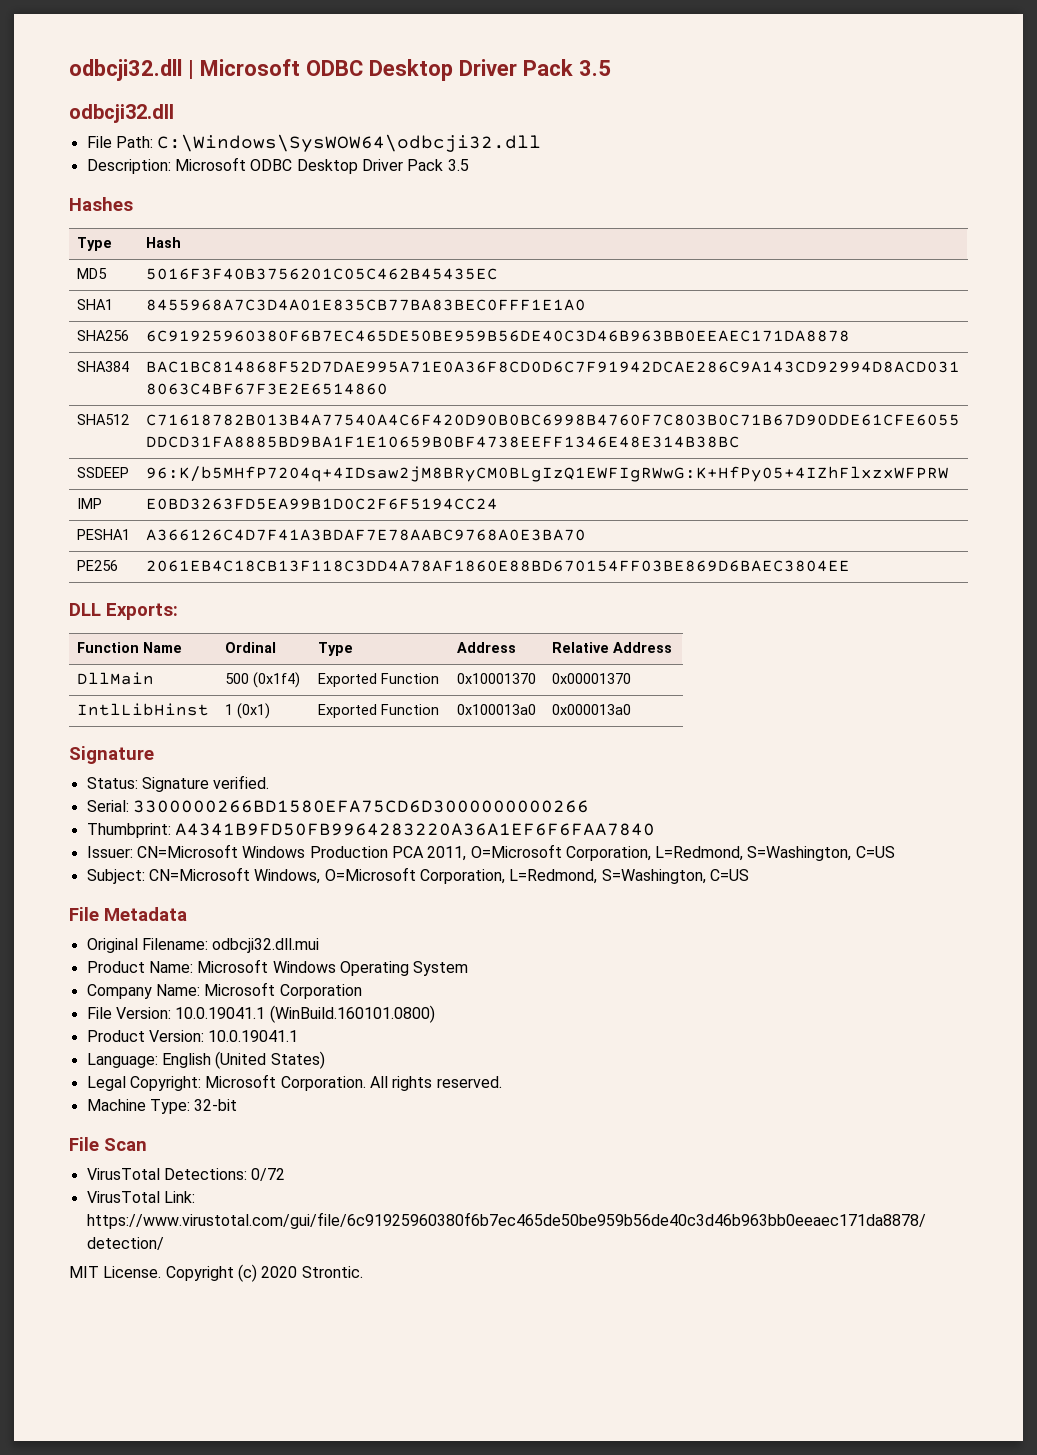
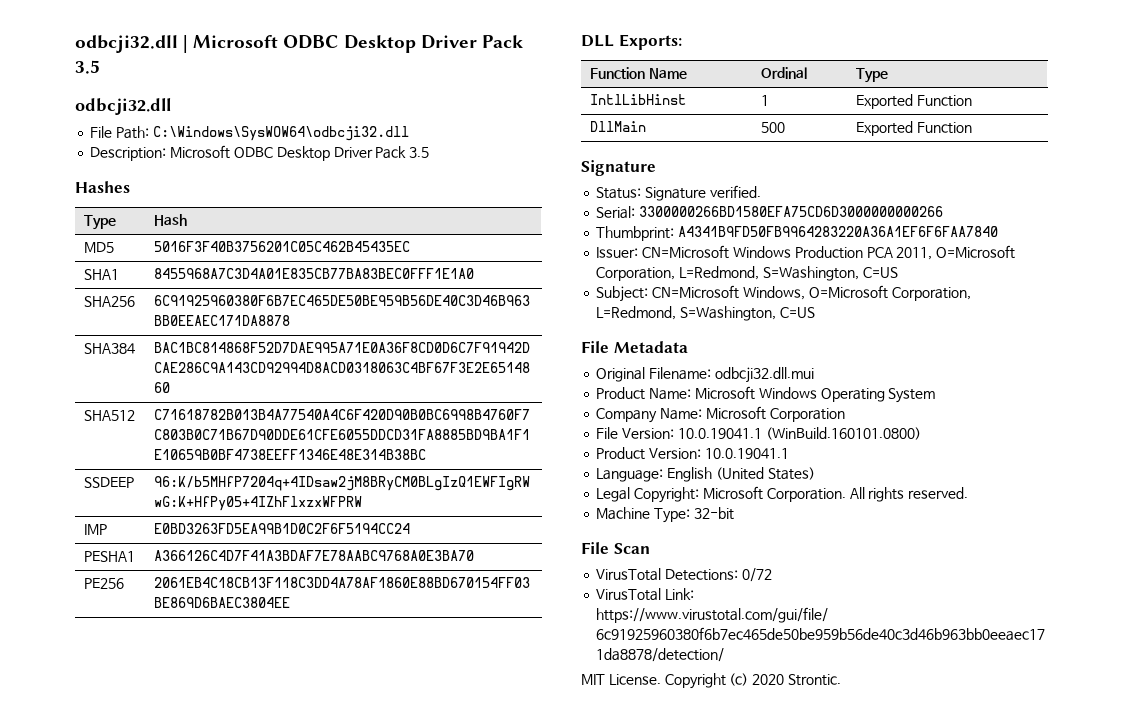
- Function Name | Ordinal | Type | Address | Relative Address
+ Function Name | Ordinal | Type
+ IntlLibHinst | 1 | Exported Function
- DllMain | 500 (0x1f4) | Exported Function | 0x10001370 | 0x00001370
- IntlLibHinst | 1 (0x1) | Exported Function | 0x100013a0 | 0x000013a0
+ DllMain | 500 | Exported Function

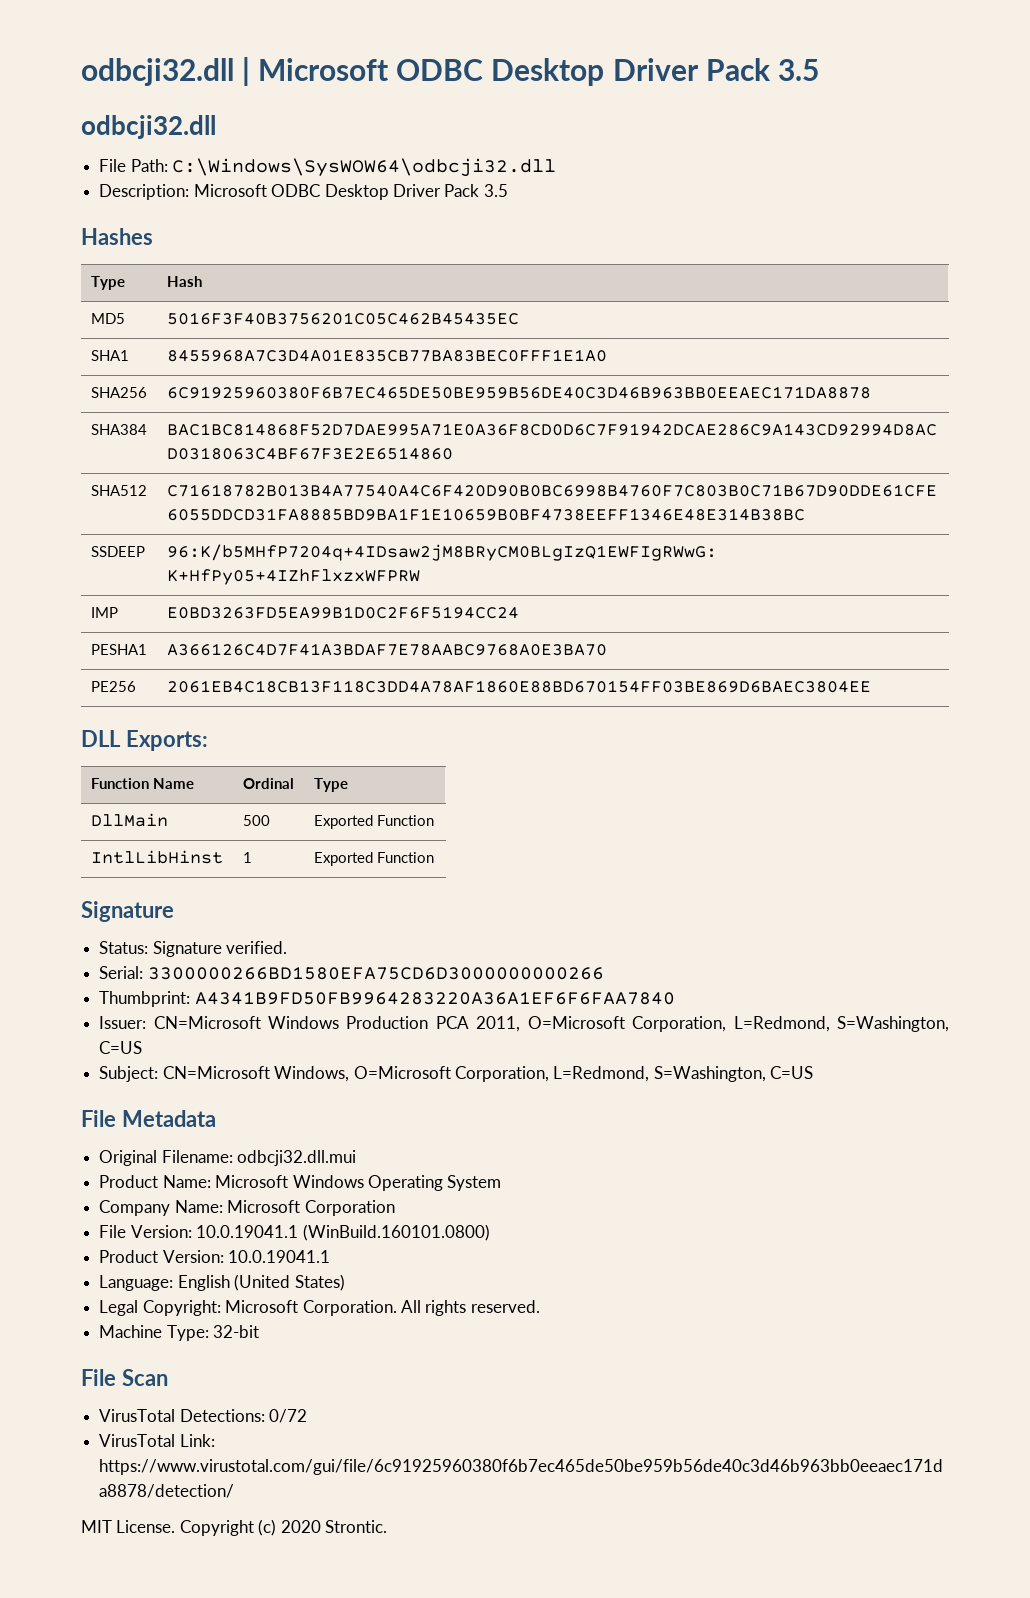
+ DllMain | 500 | Exported Function
  IntlLibHinst | 1 | Exported Function
- DllMain | 500 | Exported Function

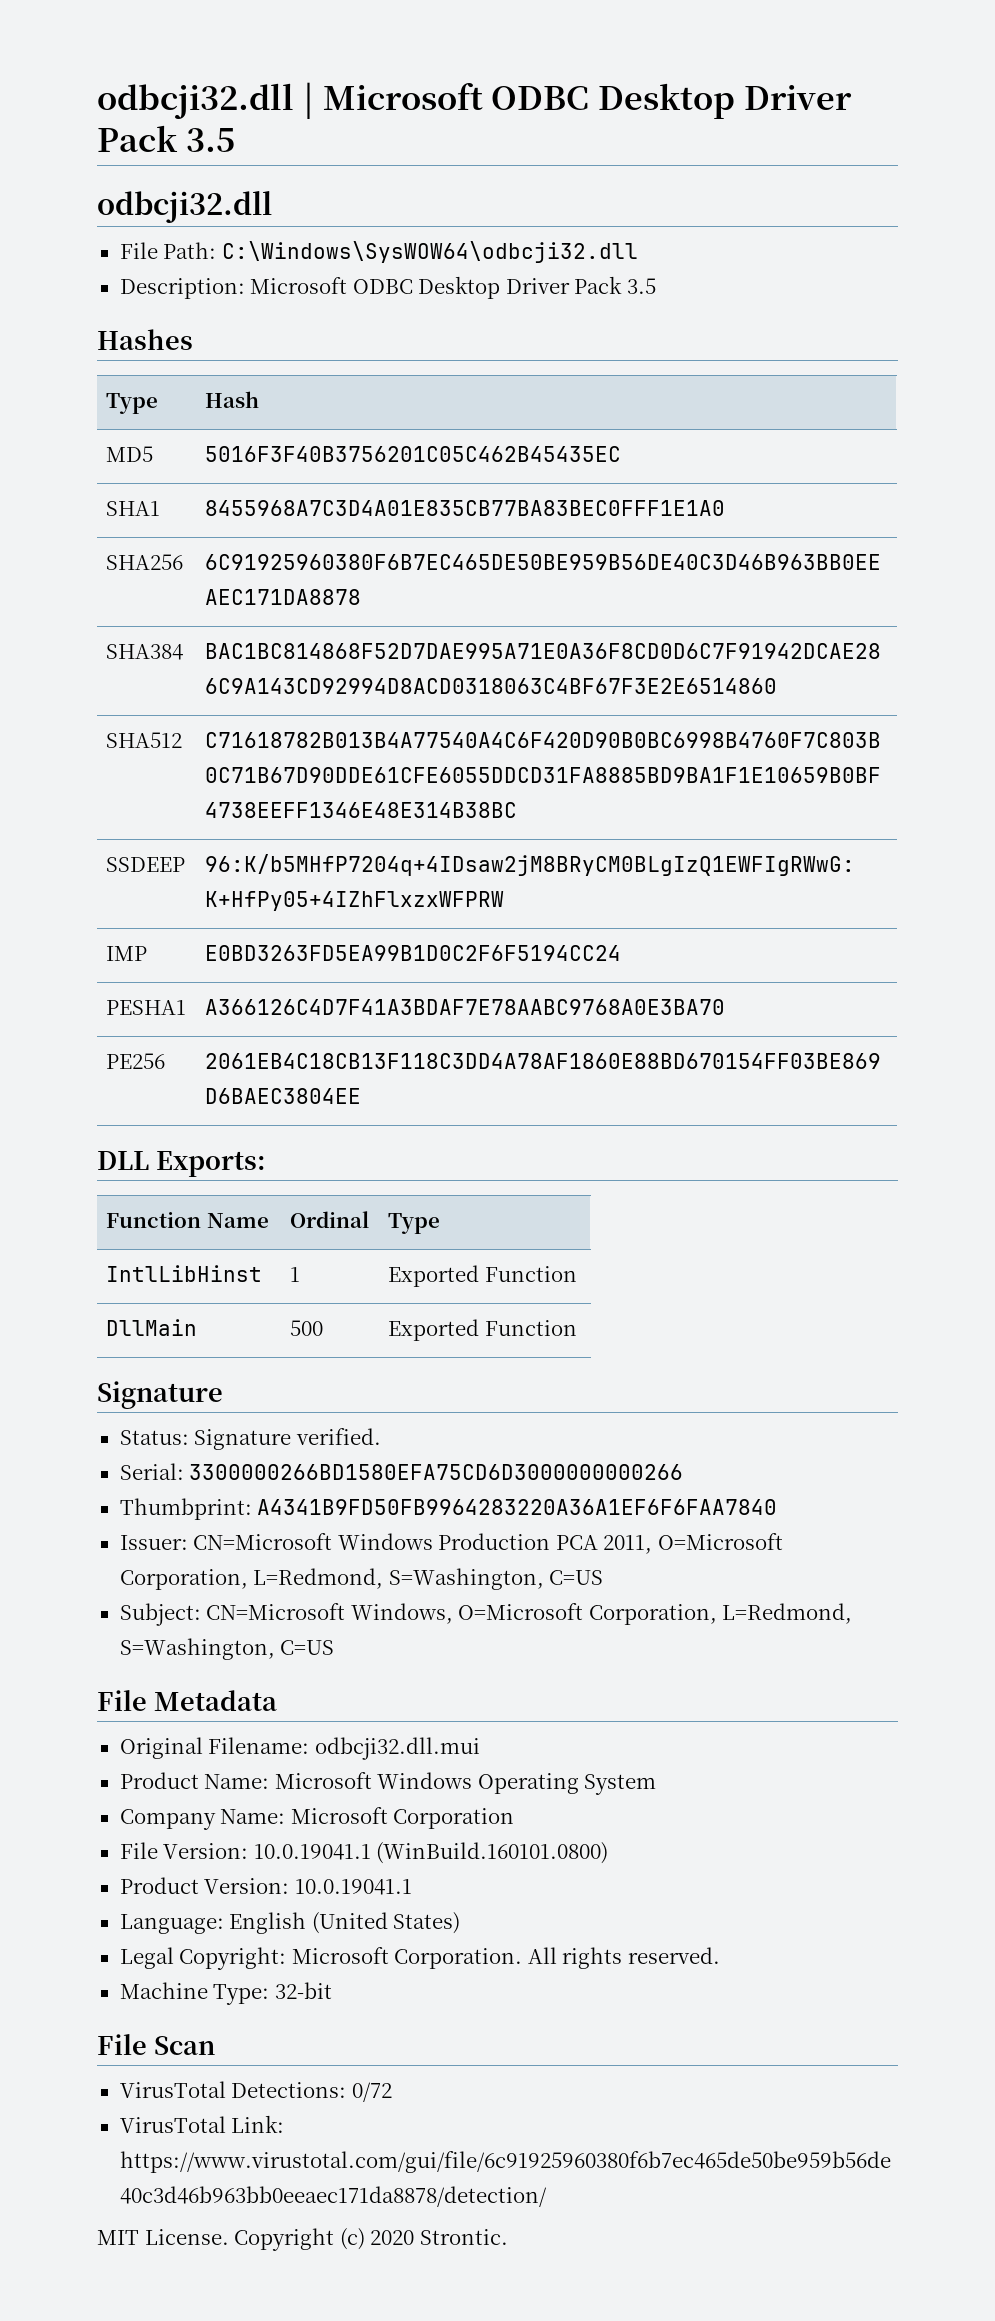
+ IntlLibHinst | 1 | Exported Function
  DllMain | 500 | Exported Function
- IntlLibHinst | 1 | Exported Function

